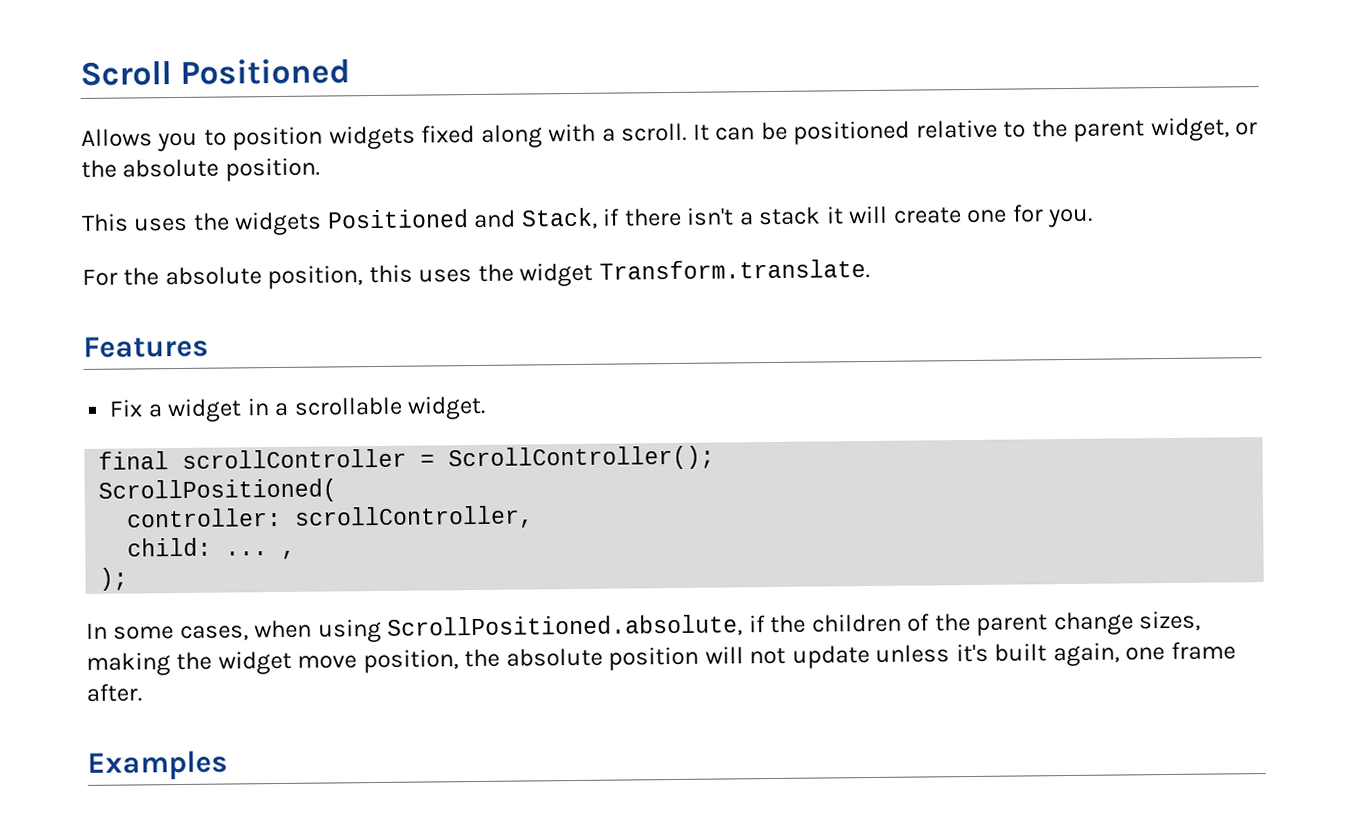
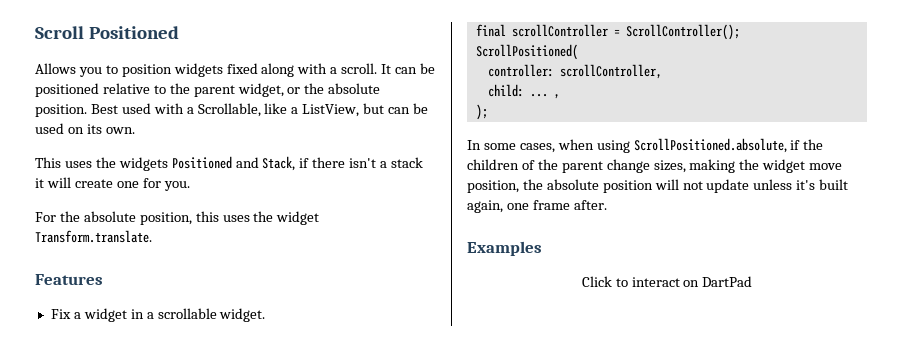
+ Best used with a Scrollable, like a ListView, but can be used on its own.
+ Click to interact on DartPad

